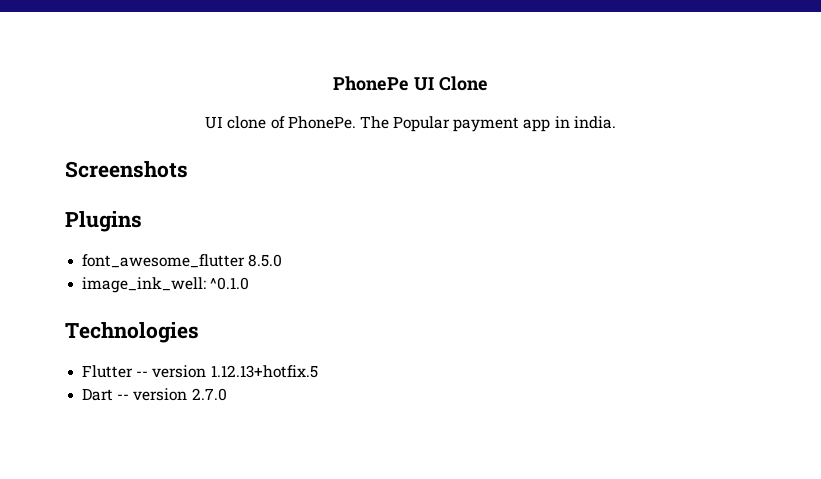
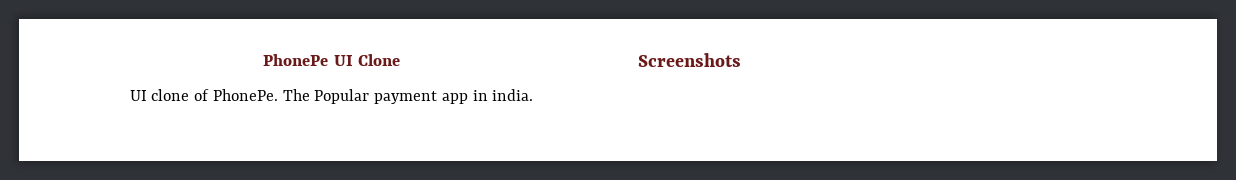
- Plugins
- font_awesome_flutter 8.5.0
- image_ink_well: ^0.1.0
- Technologies
- Flutter -- version 1.12.13+hotfix.5
- Dart -- version 2.7.0

